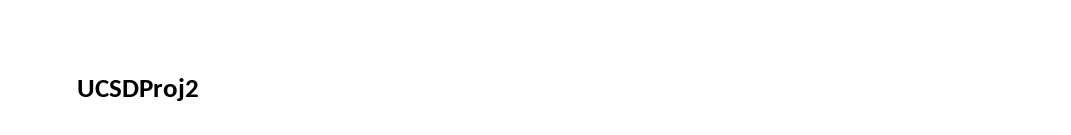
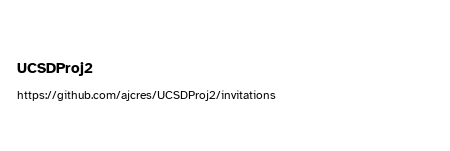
+ https://github.com/ajcres/UCSDProj2/invitations

